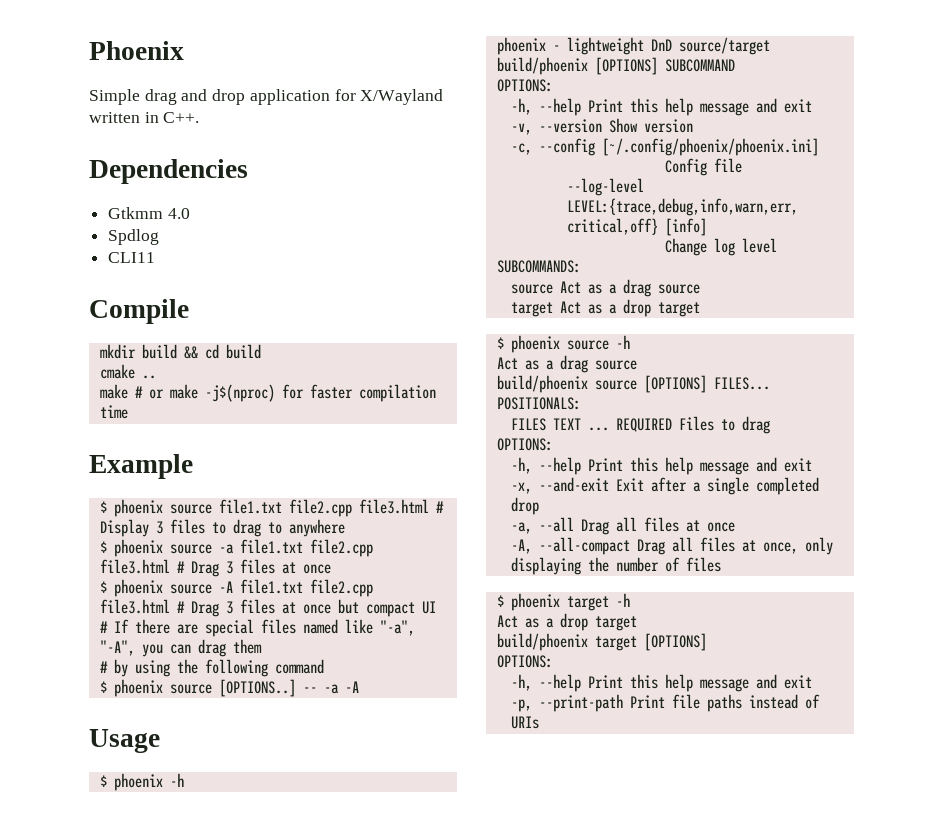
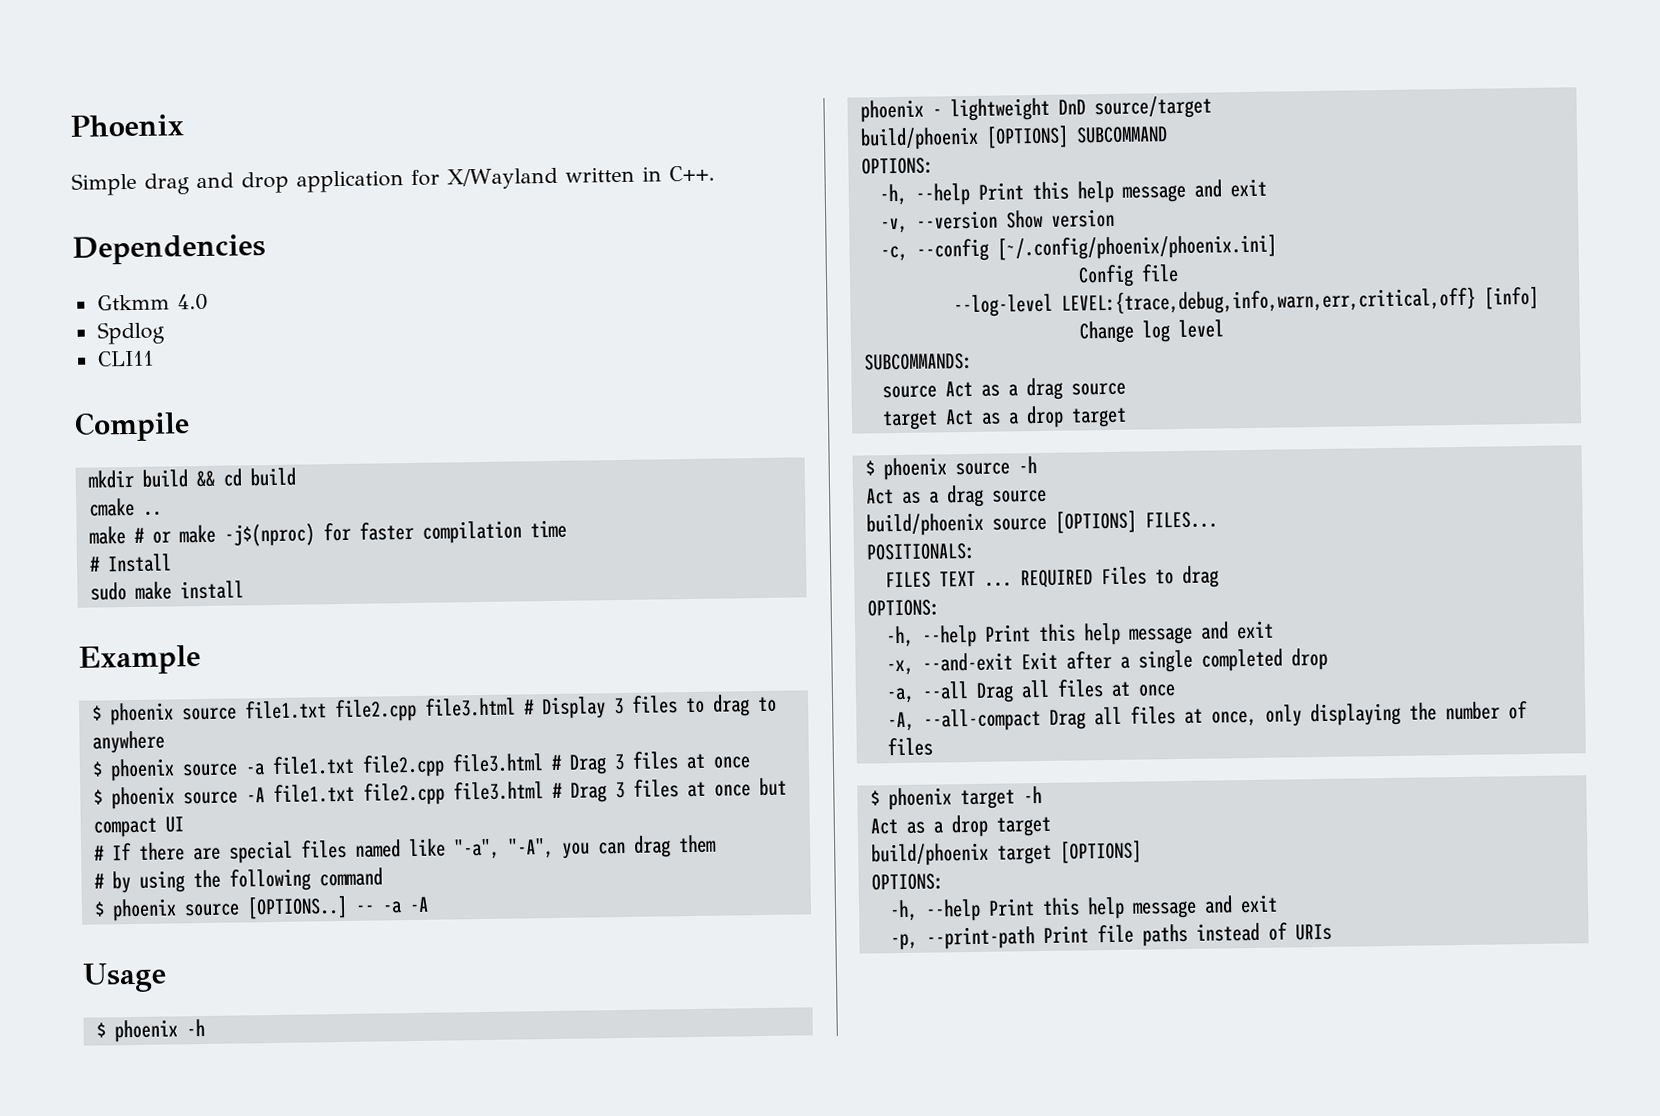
+ # Install
+ sudo make install

